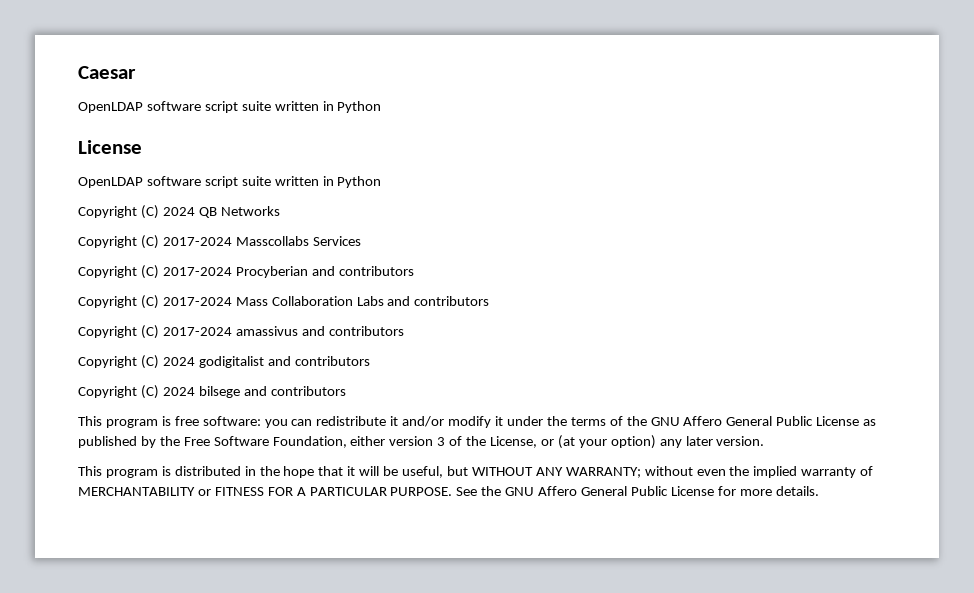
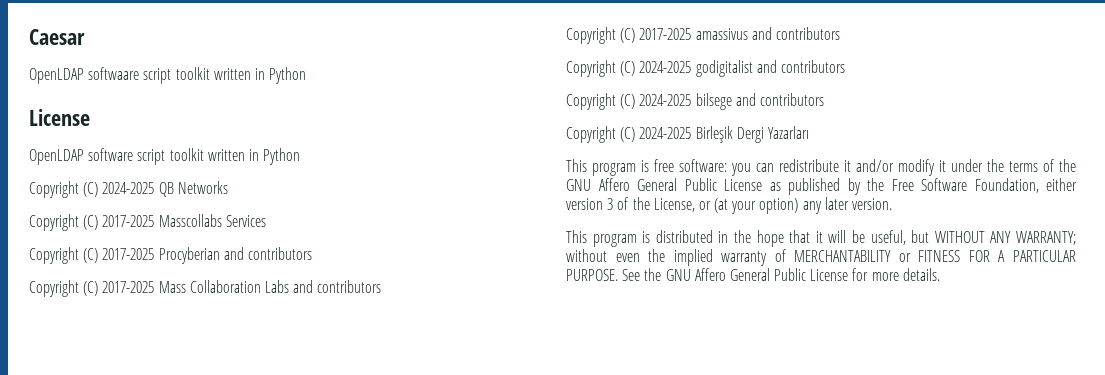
  Caesar
- OpenLDAP software script suite written in Python
+ OpenLDAP softwaare script toolkit written in Python
  License
- OpenLDAP software script suite written in Python
+ OpenLDAP software script toolkit written in Python
- Copyright (C) 2024 QB Networks
+ Copyright (C) 2024-2025 QB Networks
- Copyright (C) 2017-2024 Masscollabs Services
+ Copyright (C) 2017-2025 Masscollabs Services
- Copyright (C) 2017-2024 Procyberian and contributors
+ Copyright (C) 2017-2025 Procyberian and contributors
- Copyright (C) 2017-2024 Mass Collaboration Labs and contributors
+ Copyright (C) 2017-2025 Mass Collaboration Labs and contributors
- Copyright (C) 2017-2024 amassivus and contributors
+ Copyright (C) 2017-2025 amassivus and contributors
- Copyright (C) 2024 godigitalist and contributors
+ Copyright (C) 2024-2025 godigitalist and contributors
- Copyright (C) 2024 bilsege and contributors
+ Copyright (C) 2024-2025 bilsege and contributors
+ Copyright (C) 2024-2025 Birleşik Dergi Yazarları

